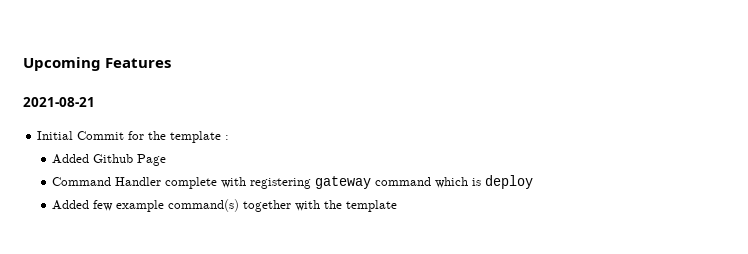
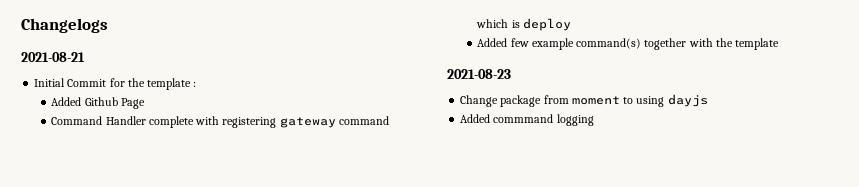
- Upcoming Features
+ Changelogs
+ 2021-08-23
+ Change package from moment to using dayjs
+ Added commmand logging

